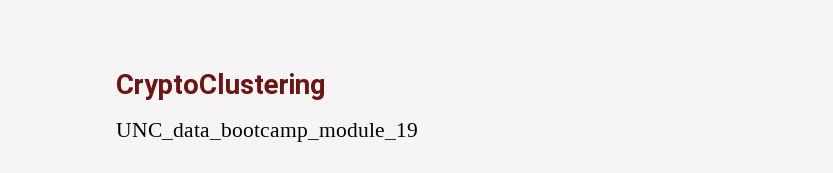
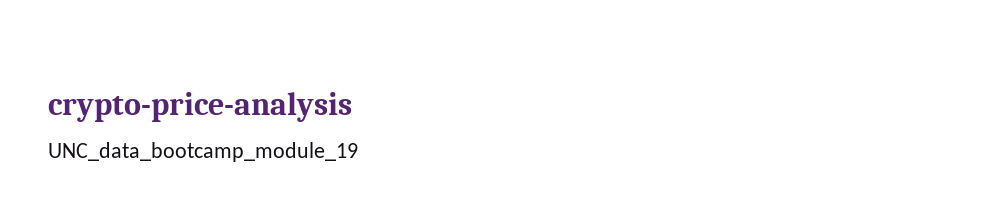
- CryptoClustering
+ crypto-price-analysis

